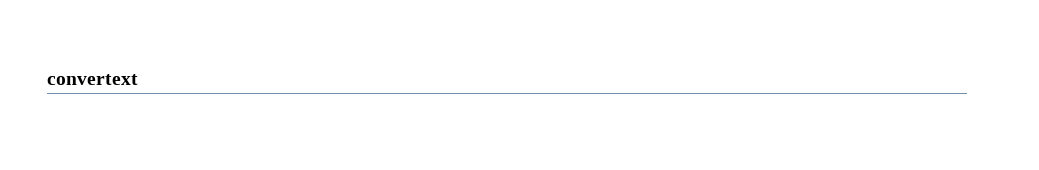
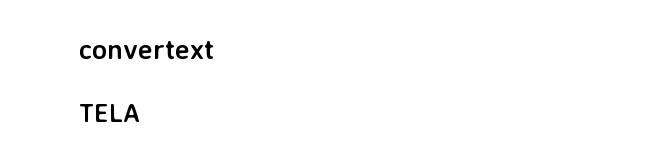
+ TELA

